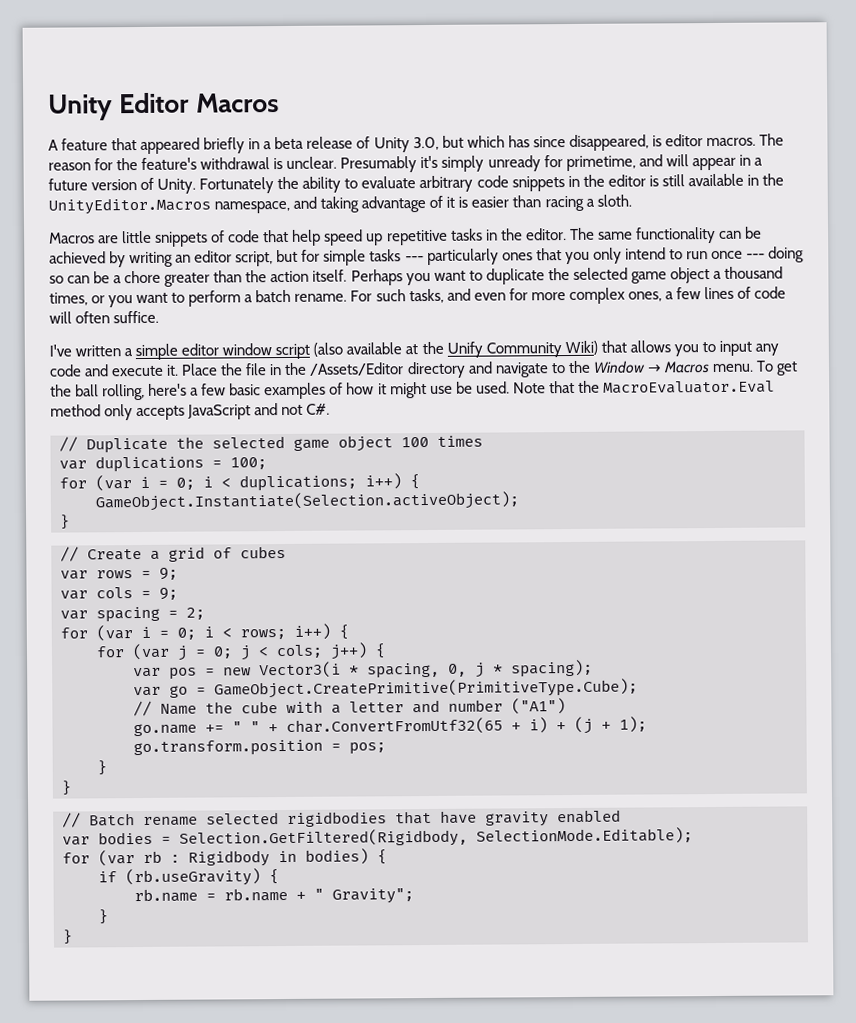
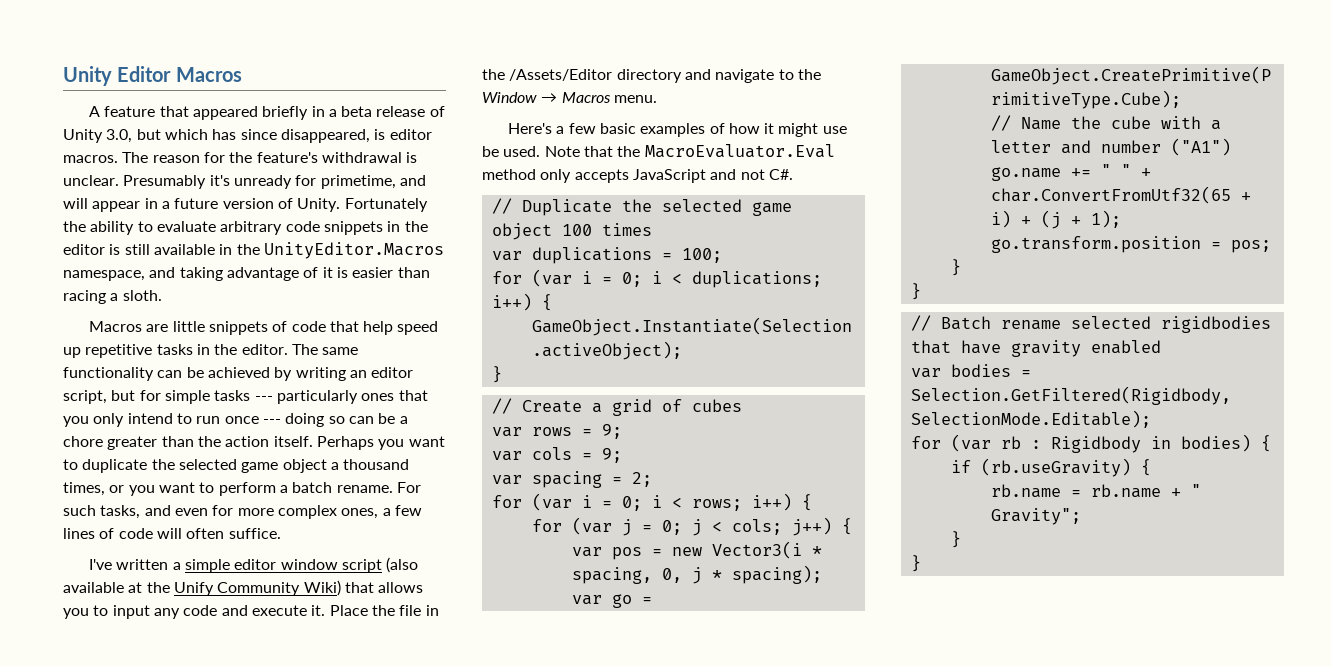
- Presumably it's simply unready for primetime, and will appear in a future version of Unity.
+ Presumably it's unready for primetime, and will appear in a future version of Unity.
- Place the file in the /Assets/Editor directory and navigate to the Window → Macros menu. To get the ball rolling, here's a few basic examples of how it might use be used.
+ Place the file in the /Assets/Editor directory and navigate to the Window → Macros menu.
+ Here's a few basic examples of how it might use be used.

